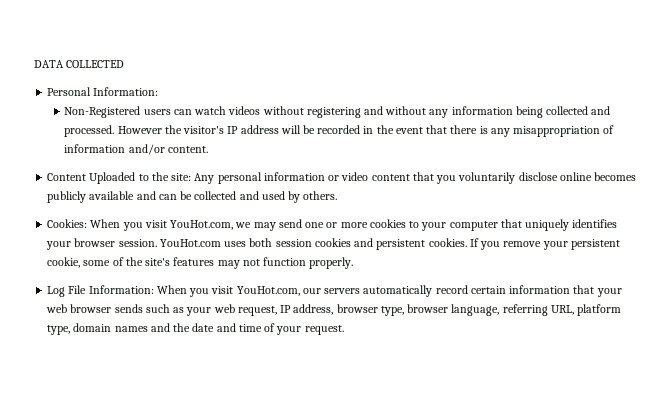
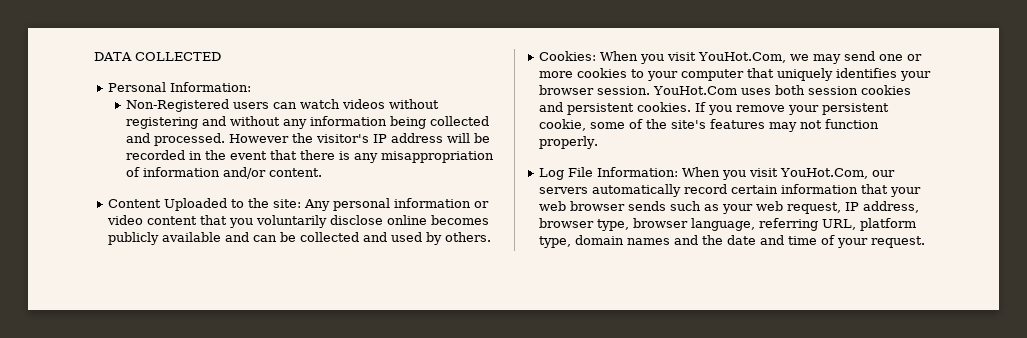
- Cookies: When you visit YouHot.com, we may send one or more cookies to your computer that uniquely identifies your browser session.
+ Cookies: When you visit YouHot.Com, we may send one or more cookies to your computer that uniquely identifies your browser session.
- YouHot.com uses both session cookies and persistent cookies.
+ YouHot.Com uses both session cookies and persistent cookies.
- Log File Information: When you visit YouHot.com, our servers automatically record certain information that your web browser sends such as your web request, IP address, browser type, browser language, referring URL, platform type, domain names and the date and time of your request.
+ Log File Information: When you visit YouHot.Com, our servers automatically record certain information that your web browser sends such as your web request, IP address, browser type, browser language, referring URL, platform type, domain names and the date and time of your request.

